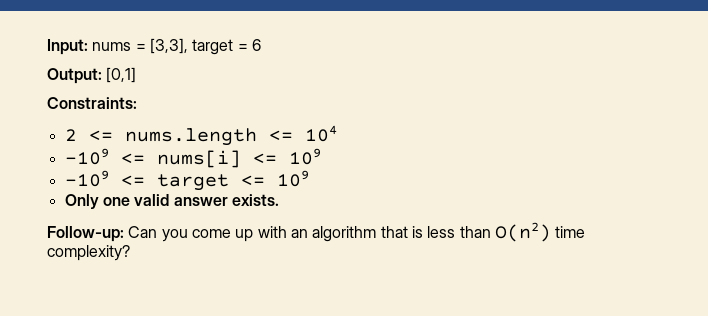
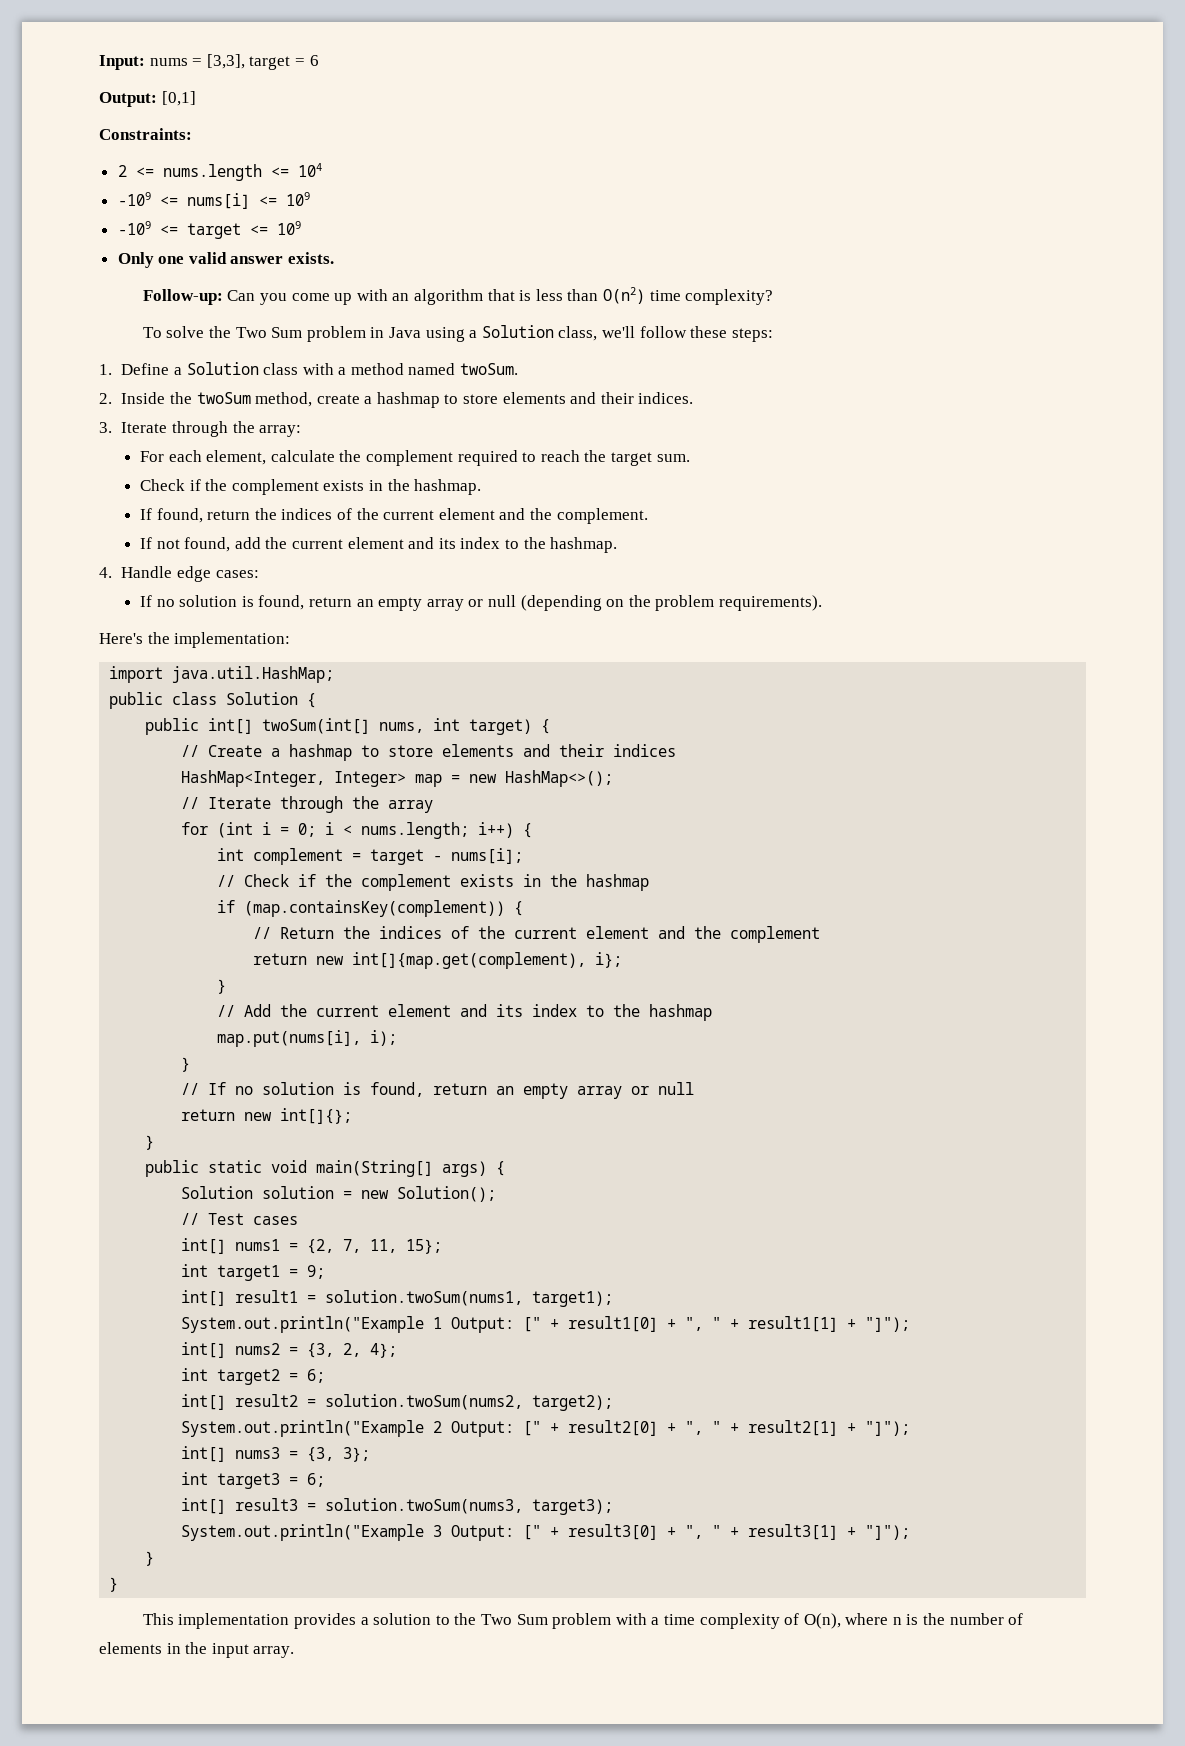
+ To solve the Two Sum problem in Java using a Solution class, we'll follow these steps:
+ 1. Define a Solution class with a method named twoSum.
+ 2. Inside the twoSum method, create a hashmap to store elements and their indices.
+ 3. Iterate through the array:
+ For each element, calculate the complement required to reach the target sum.
+ Check if the complement exists in the hashmap.
+ If found, return the indices of the current element and the complement.
+ If not found, add the current element and its index to the hashmap.
+ 4. Handle edge cases:
+ If no solution is found, return an empty array or null (depending on the problem requirements).
+ Here's the implementation:
+ import java.util.HashMap;
+ public class Solution {
+ public int[] twoSum(int[] nums, int target) {
+ // Create a hashmap to store elements and their indices
+ HashMap<Integer, Integer> map = new HashMap<>();
+ // Iterate through the array
+ for (int i = 0; i < nums.length; i++) {
+ int complement = target - nums[i];
+ // Check if the complement exists in the hashmap
+ if (map.containsKey(complement)) {
+ // Return the indices of the current element and the complement
+ return new int[]{map.get(complement), i};
+ }
+ // Add the current element and its index to the hashmap
+ map.put(nums[i], i);
+ }
+ // If no solution is found, return an empty array or null
+ return new int[]{};
+ }
+ public static void main(String[] args) {
+ Solution solution = new Solution();
+ // Test cases
+ int[] nums1 = {2, 7, 11, 15};
+ int target1 = 9;
+ int[] result1 = solution.twoSum(nums1, target1);
+ System.out.println("Example 1 Output: [" + result1[0] + ", " + result1[1] + "]");
+ int[] nums2 = {3, 2, 4};
+ int target2 = 6;
+ int[] result2 = solution.twoSum(nums2, target2);
+ System.out.println("Example 2 Output: [" + result2[0] + ", " + result2[1] + "]");
+ int[] nums3 = {3, 3};
+ int target3 = 6;
+ int[] result3 = solution.twoSum(nums3, target3);
+ System.out.println("Example 3 Output: [" + result3[0] + ", " + result3[1] + "]");
+ }
+ }
+ This implementation provides a solution to the Two Sum problem with a time complexity of O(n), where n is the number of elements in the input array.

